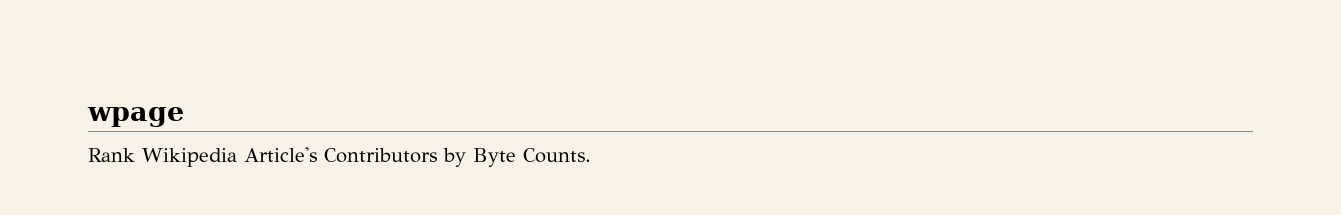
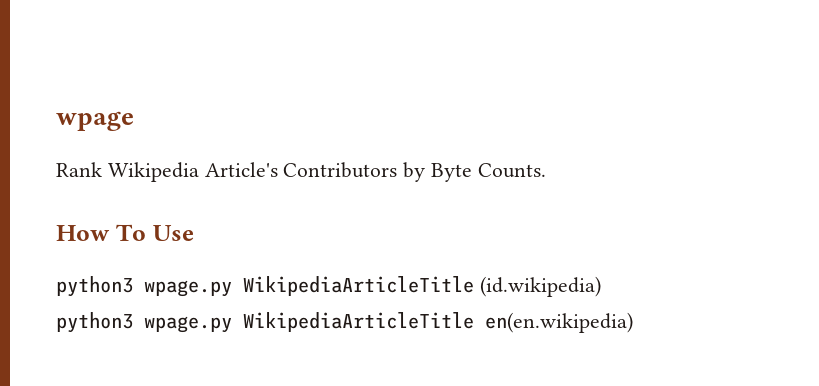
+ How To Use
+ python3 wpage.py WikipediaArticleTitle (id.wikipedia)
+ python3 wpage.py WikipediaArticleTitle en(en.wikipedia)

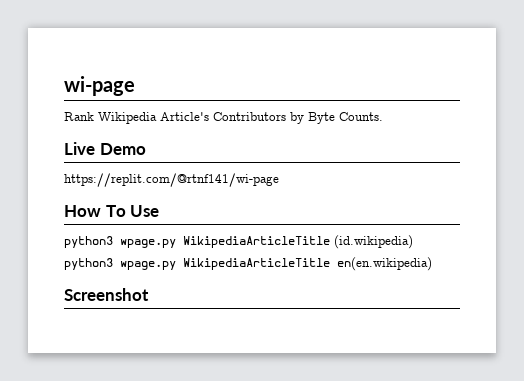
- wpage
+ wi-page
+ Live Demo
+ https://replit.com/@rtnf141/wi-page
+ Screenshot

